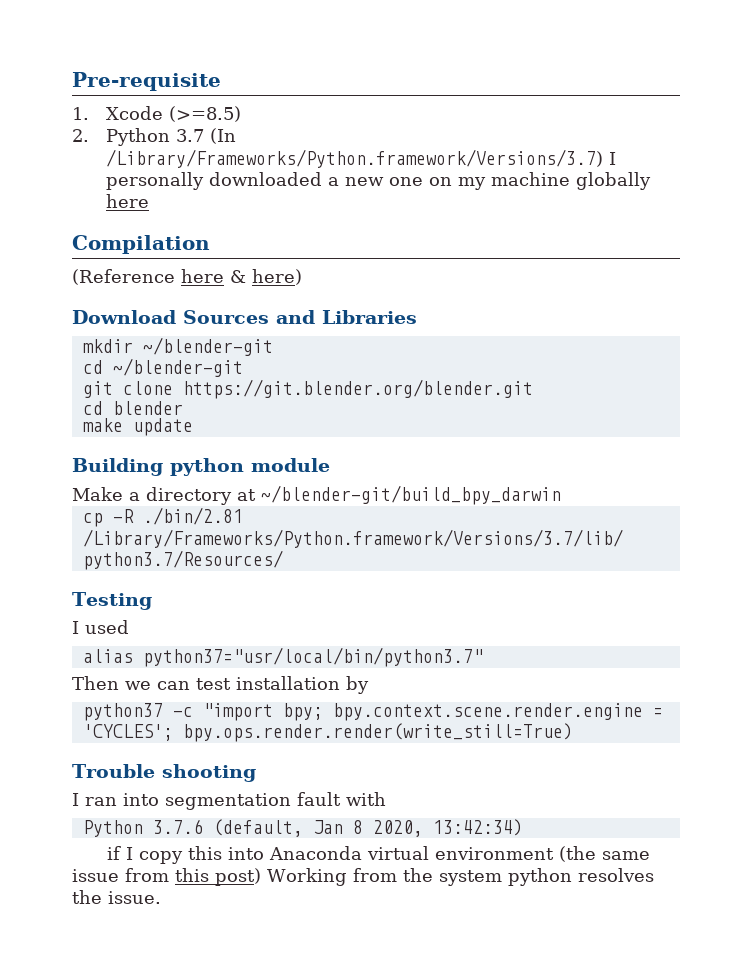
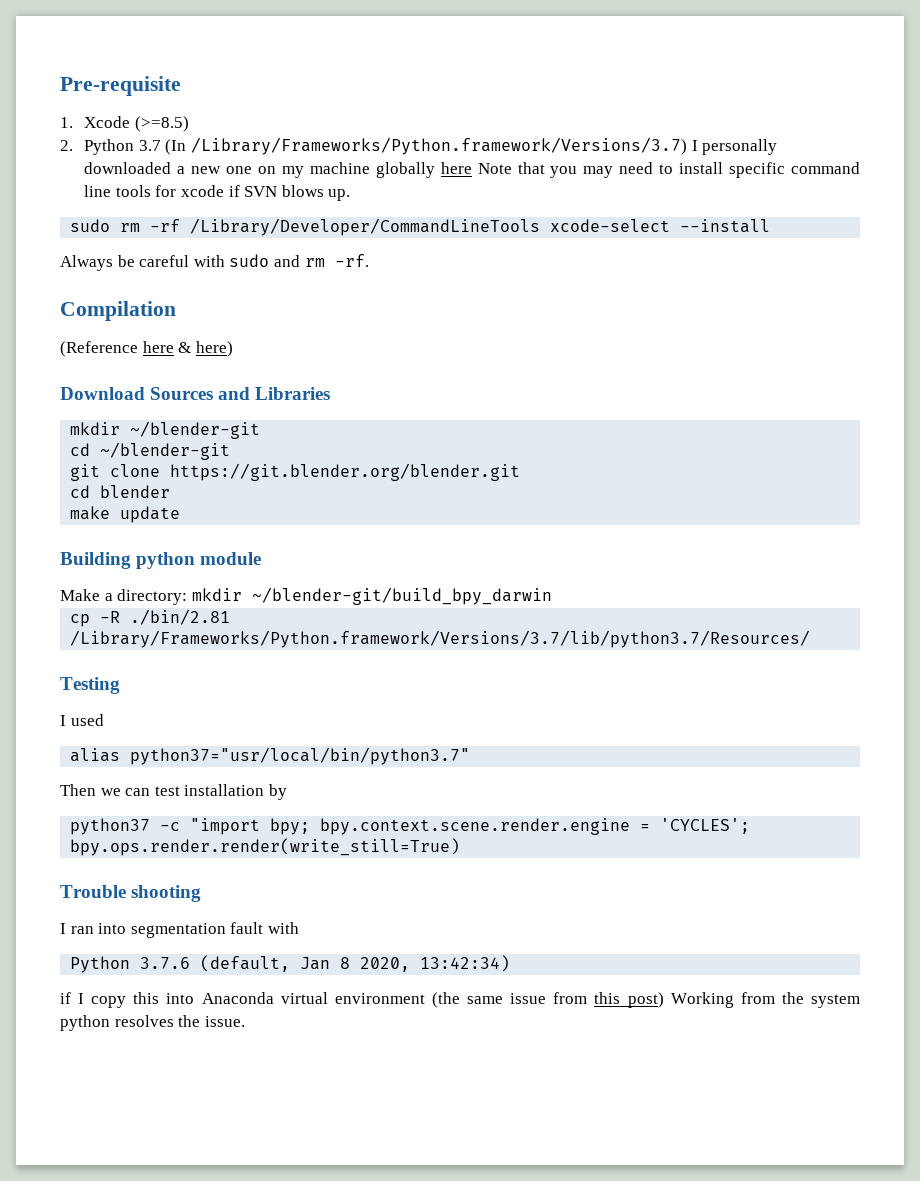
- 2. Python 3.7 (In /Library/Frameworks/Python.framework/Versions/3.7) I personally downloaded a new one on my machine globally here
+ 2. Python 3.7 (In /Library/Frameworks/Python.framework/Versions/3.7) I personally downloaded a new one on my machine globally here Note that you may need to install specific command line tools for xcode if SVN blows up.
+ sudo rm -rf /Library/Developer/CommandLineTools xcode-select --install
+ Always be careful with sudo and rm -rf.
- Make a directory at ~/blender-git/build_bpy_darwin
+ Make a directory: mkdir ~/blender-git/build_bpy_darwin

